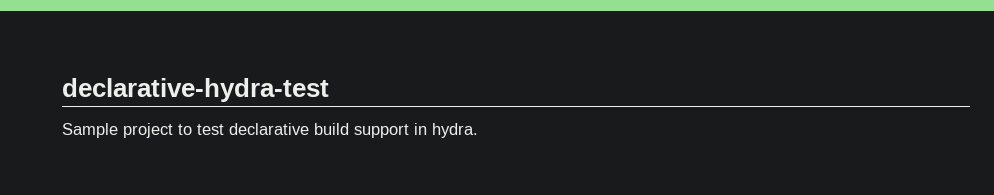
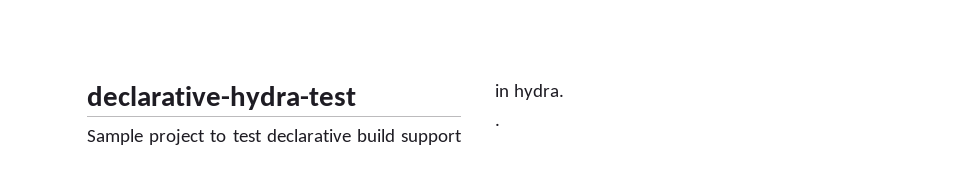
+ .

